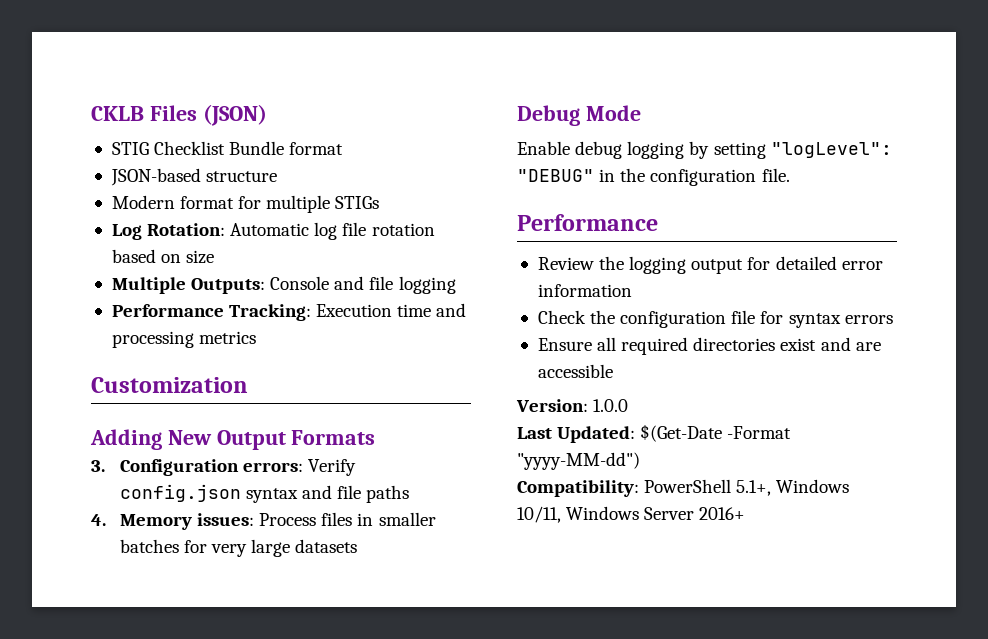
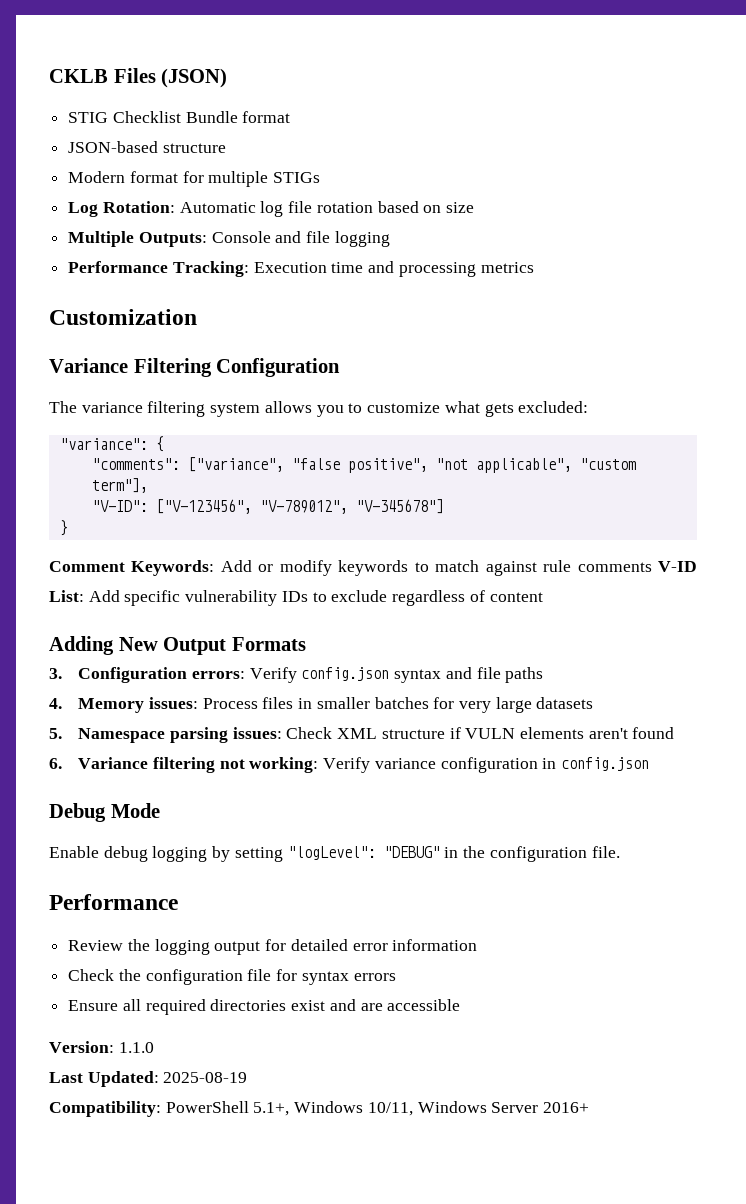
+ Variance Filtering Configuration
+ The variance filtering system allows you to customize what gets excluded:
+ "variance": {
+ "comments": ["variance", "false positive", "not applicable", "custom term"],
+ "V-ID": ["V-123456", "V-789012", "V-345678"]
+ }
+ Comment Keywords: Add or modify keywords to match against rule comments V-ID List: Add specific vulnerability IDs to exclude regardless of content
+ 5. Namespace parsing issues: Check XML structure if VULN elements aren't found
+ 6. Variance filtering not working: Verify variance configuration in config.json
- Version: 1.0.0
+ Version: 1.1.0
- Last Updated: $(Get-Date -Format "yyyy-MM-dd")
+ Last Updated: 2025-08-19

